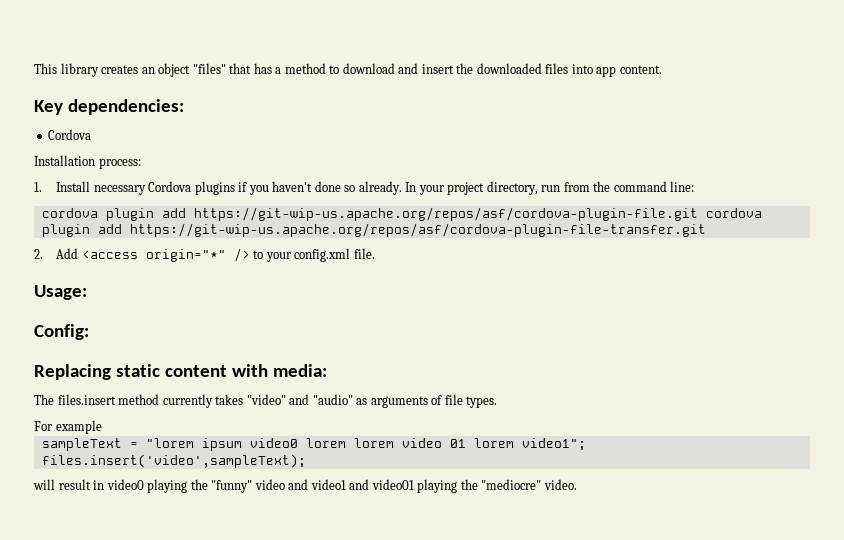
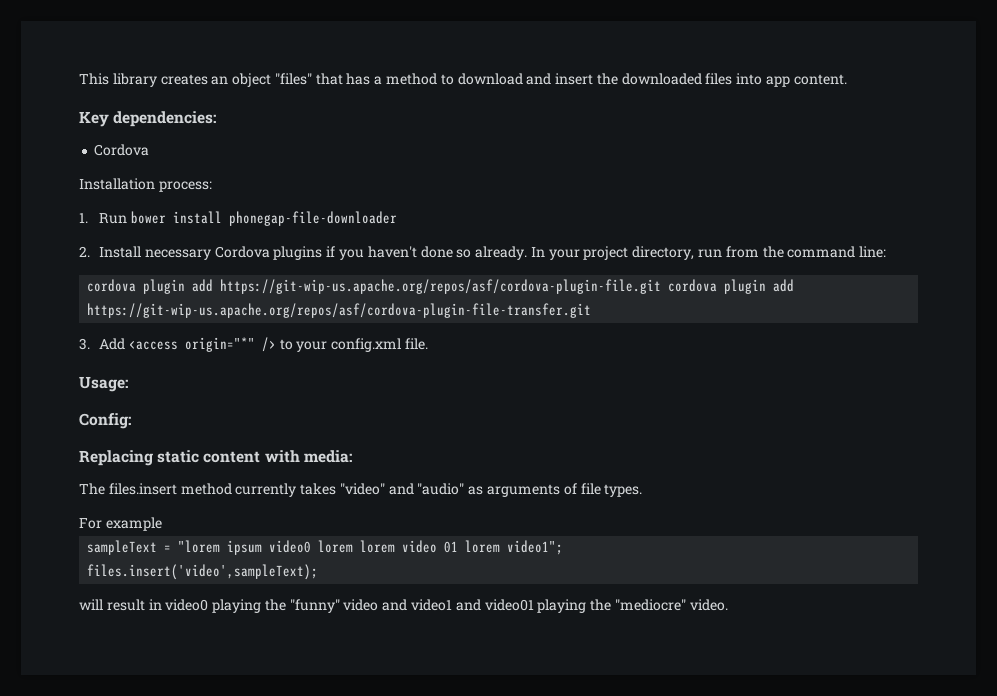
- 1. Install necessary Cordova plugins if you haven't done so already.
+ 1. Run bower install phonegap-file-downloader
+ 2. Install necessary Cordova plugins if you haven't done so already.
- 2. Add <access origin="*" /> to your config.xml file.
+ 3. Add <access origin="*" /> to your config.xml file.

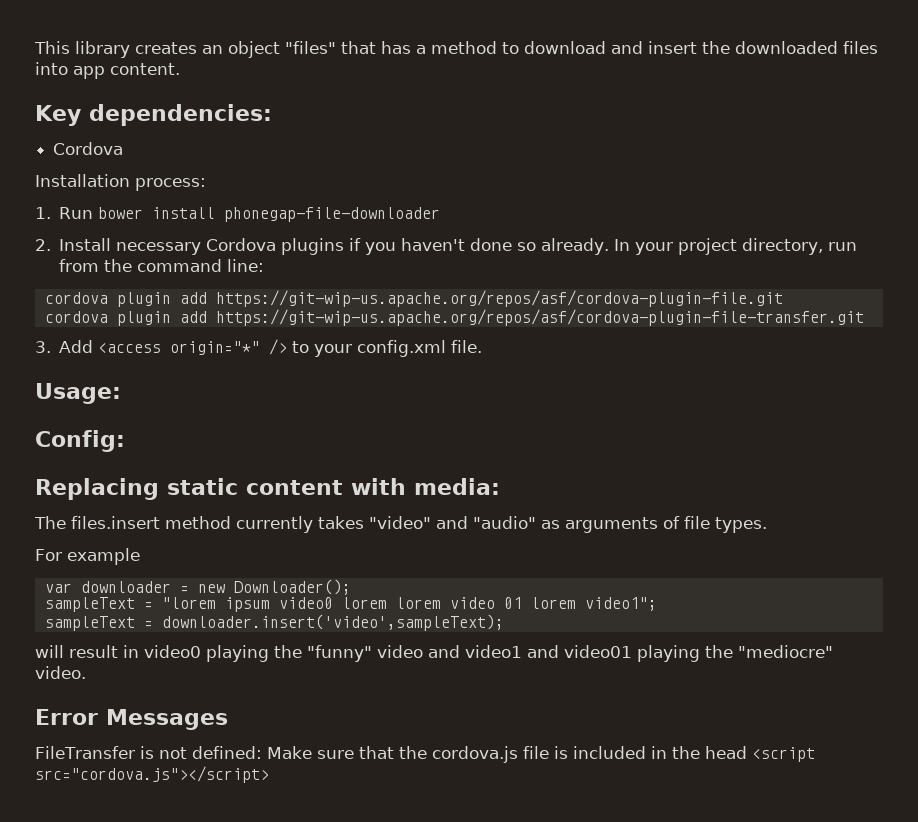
- cordova plugin add https://git-wip-us.apache.org/repos/asf/cordova-plugin-file.git cordova plugin add https://git-wip-us.apache.org/repos/asf/cordova-plugin-file-transfer.git
+ cordova plugin add https://git-wip-us.apache.org/repos/asf/cordova-plugin-file.git
+ cordova plugin add https://git-wip-us.apache.org/repos/asf/cordova-plugin-file-transfer.git
+ var downloader = new Downloader();
- files.insert('video',sampleText);
+ sampleText = downloader.insert('video',sampleText);
+ Error Messages
+ FileTransfer is not defined: Make sure that the cordova.js file is included in the head <script src="cordova.js"></script>

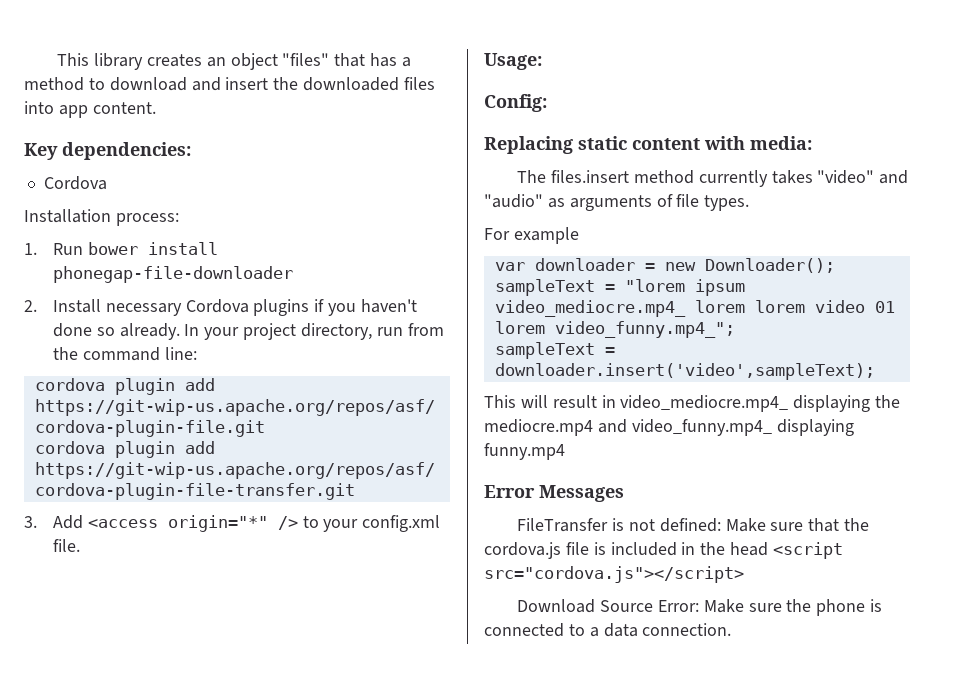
- sampleText = "lorem ipsum video0 lorem lorem video 01 lorem video1";
+ sampleText = "lorem ipsum video_mediocre.mp4_ lorem lorem video 01 lorem video_funny.mp4_";
- will result in video0 playing the "funny" video and video1 and video01 playing the "mediocre" video.
+ This will result in video_mediocre.mp4_ displaying the mediocre.mp4 and video_funny.mp4_ displaying funny.mp4
+ Download Source Error: Make sure the phone is connected to a data connection.

